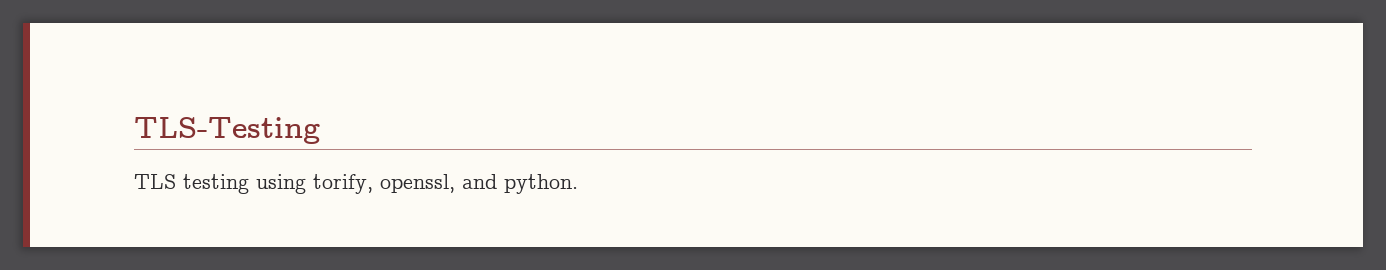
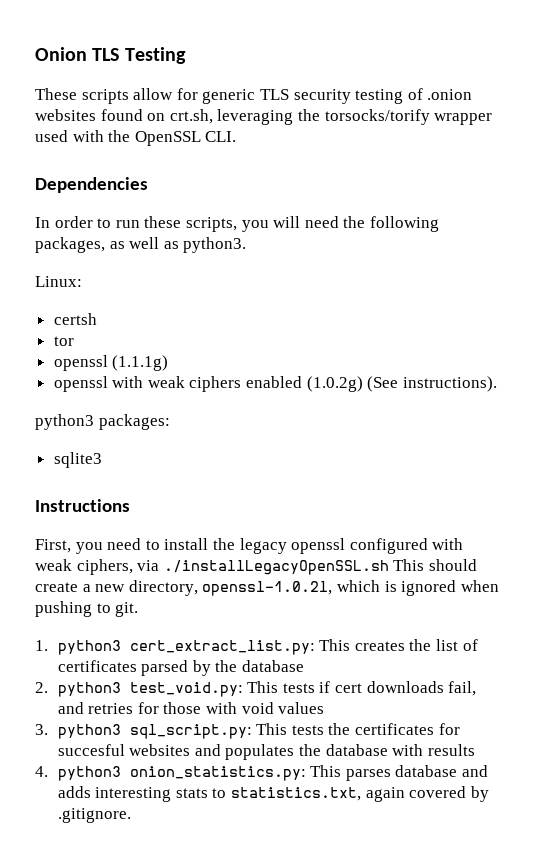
- TLS-Testing
- TLS testing using torify, openssl, and python.
+ Onion TLS Testing
+ These scripts allow for generic TLS security testing of .onion websites found on crt.sh, leveraging the torsocks/torify wrapper used with the OpenSSL CLI.
+ Dependencies
+ In order to run these scripts, you will need the following packages, as well as python3.
+ Linux:
+ certsh
+ tor
+ openssl (1.1.1g)
+ openssl with weak ciphers enabled (1.0.2g) (See instructions).
+ python3 packages:
+ sqlite3
+ Instructions
+ First, you need to install the legacy openssl configured with weak ciphers, via ./installLegacyOpenSSL.sh This should create a new directory, openssl-1.0.2l, which is ignored when pushing to git.
+ 1. python3 cert_extract_list.py: This creates the list of certificates parsed by the database
+ 2. python3 test_void.py: This tests if cert downloads fail, and retries for those with void values
+ 3. python3 sql_script.py: This tests the certificates for succesful websites and populates the database with results
+ 4. python3 onion_statistics.py: This parses database and adds interesting stats to statistics.txt, again covered by .gitignore.

